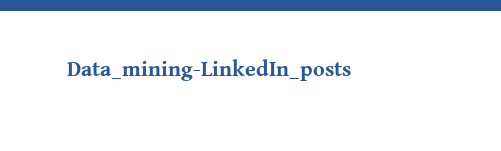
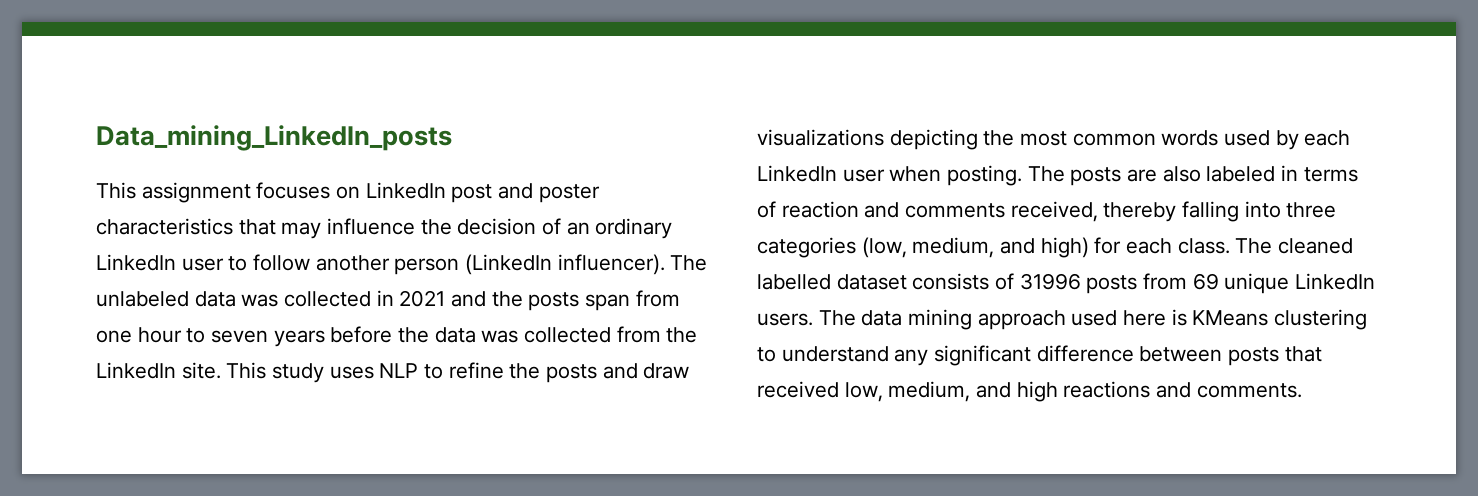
- Data_mining-LinkedIn_posts
+ Data_mining_LinkedIn_posts
+ This assignment focuses on LinkedIn post and poster characteristics that may influence the decision of an ordinary LinkedIn user to follow another person (LinkedIn influencer). The unlabeled data was collected in 2021 and the posts span from one hour to seven years before the data was collected from the LinkedIn site. This study uses NLP to refine the posts and draw visualizations depicting the most common words used by each LinkedIn user when posting. The posts are also labeled in terms of reaction and comments received, thereby falling into three categories (low, medium, and high) for each class. The cleaned labelled dataset consists of 31996 posts from 69 unique LinkedIn users. The data mining approach used here is KMeans clustering to understand any significant difference between posts that received low, medium, and high reactions and comments.

